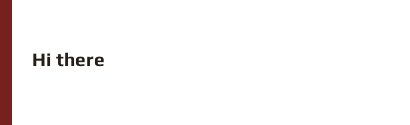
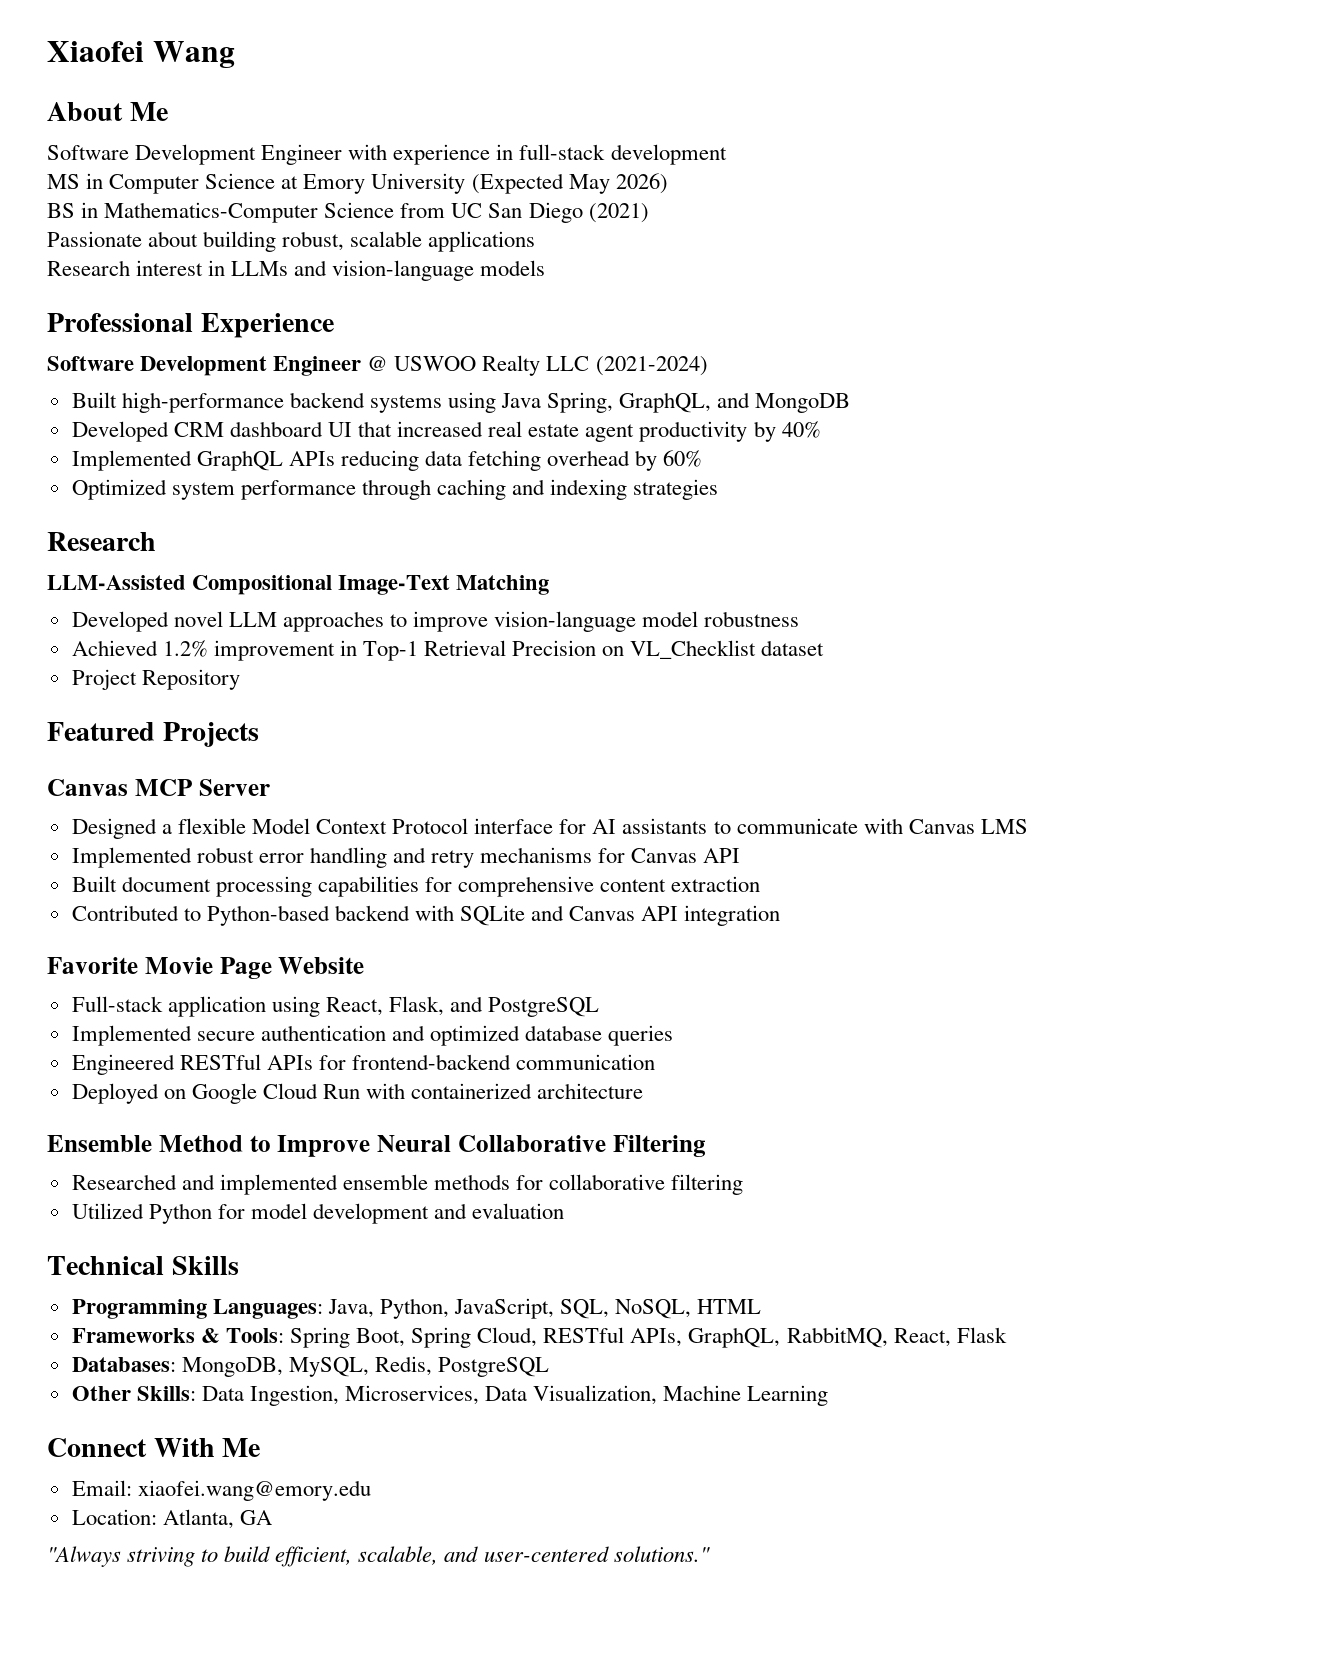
- Hi there
+ Xiaofei Wang
+ About Me
+ Software Development Engineer with experience in full-stack development
+ MS in Computer Science at Emory University (Expected May 2026)
+ BS in Mathematics-Computer Science from UC San Diego (2021)
+ Passionate about building robust, scalable applications
+ Research interest in LLMs and vision-language models
+ Professional Experience
+ Software Development Engineer @ USWOO Realty LLC (2021-2024)
+ Built high-performance backend systems using Java Spring, GraphQL, and MongoDB
+ Developed CRM dashboard UI that increased real estate agent productivity by 40%
+ Implemented GraphQL APIs reducing data fetching overhead by 60%
+ Optimized system performance through caching and indexing strategies
+ Research
+ LLM-Assisted Compositional Image-Text Matching
+ Developed novel LLM approaches to improve vision-language model robustness
+ Achieved 1.2% improvement in Top-1 Retrieval Precision on VL_Checklist dataset
+ Project Repository
+ Featured Projects
+ Canvas MCP Server
+ Designed a flexible Model Context Protocol interface for AI assistants to communicate with Canvas LMS
+ Implemented robust error handling and retry mechanisms for Canvas API
+ Built document processing capabilities for comprehensive content extraction
+ Contributed to Python-based backend with SQLite and Canvas API integration
+ Favorite Movie Page Website
+ Full-stack application using React, Flask, and PostgreSQL
+ Implemented secure authentication and optimized database queries
+ Engineered RESTful APIs for frontend-backend communication
+ Deployed on Google Cloud Run with containerized architecture
+ Ensemble Method to Improve Neural Collaborative Filtering
+ Researched and implemented ensemble methods for collaborative filtering
+ Utilized Python for model development and evaluation
+ Technical Skills
+ Programming Languages: Java, Python, JavaScript, SQL, NoSQL, HTML
+ Frameworks & Tools: Spring Boot, Spring Cloud, RESTful APIs, GraphQL, RabbitMQ, React, Flask
+ Databases: MongoDB, MySQL, Redis, PostgreSQL
+ Other Skills: Data Ingestion, Microservices, Data Visualization, Machine Learning
+ Connect With Me
+ Email: xiaofei.wang@emory.edu
+ Location: Atlanta, GA
+ "Always striving to build efficient, scalable, and user-centered solutions."

